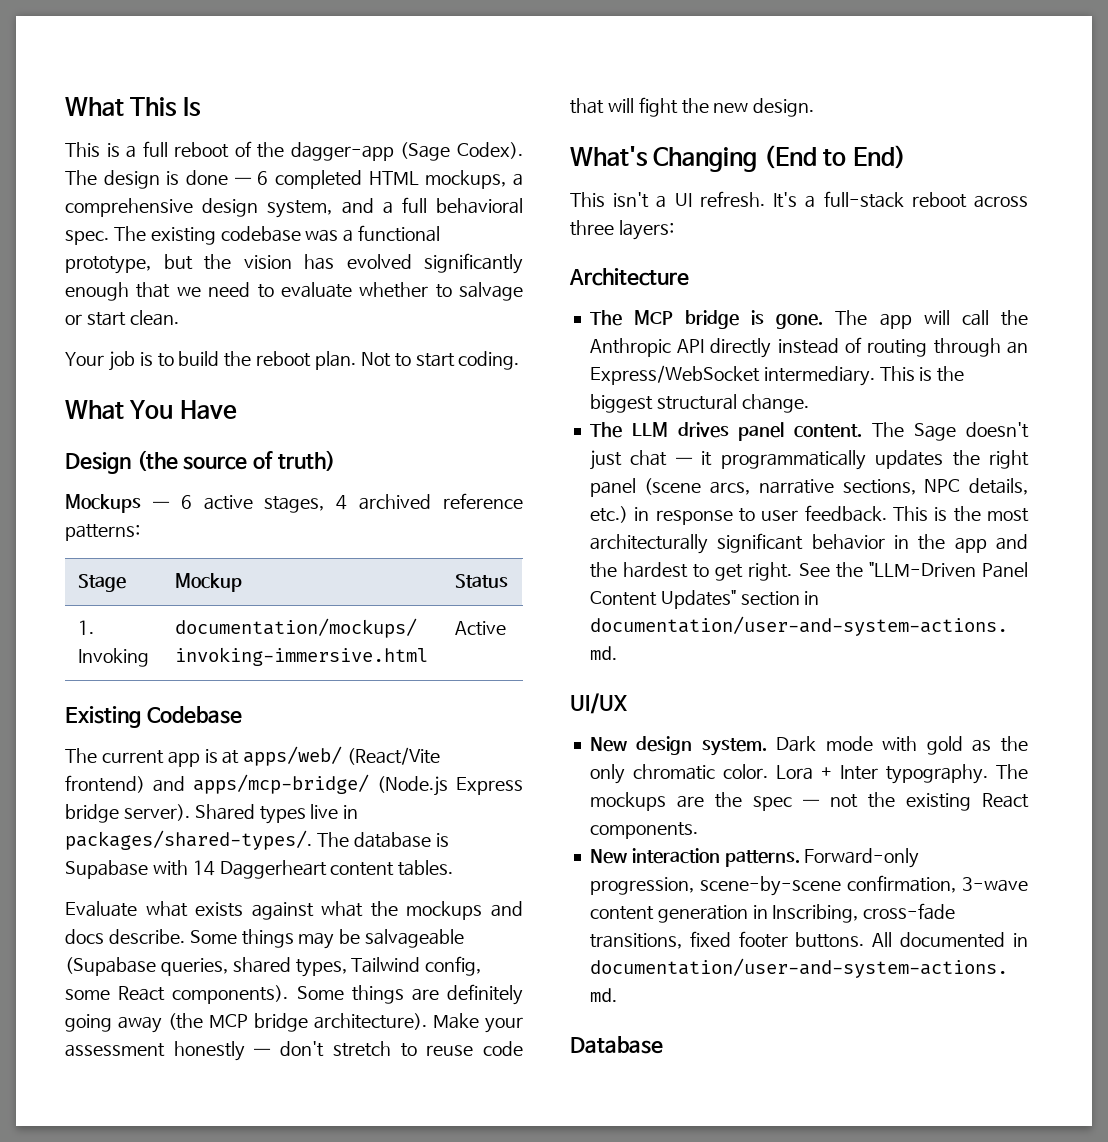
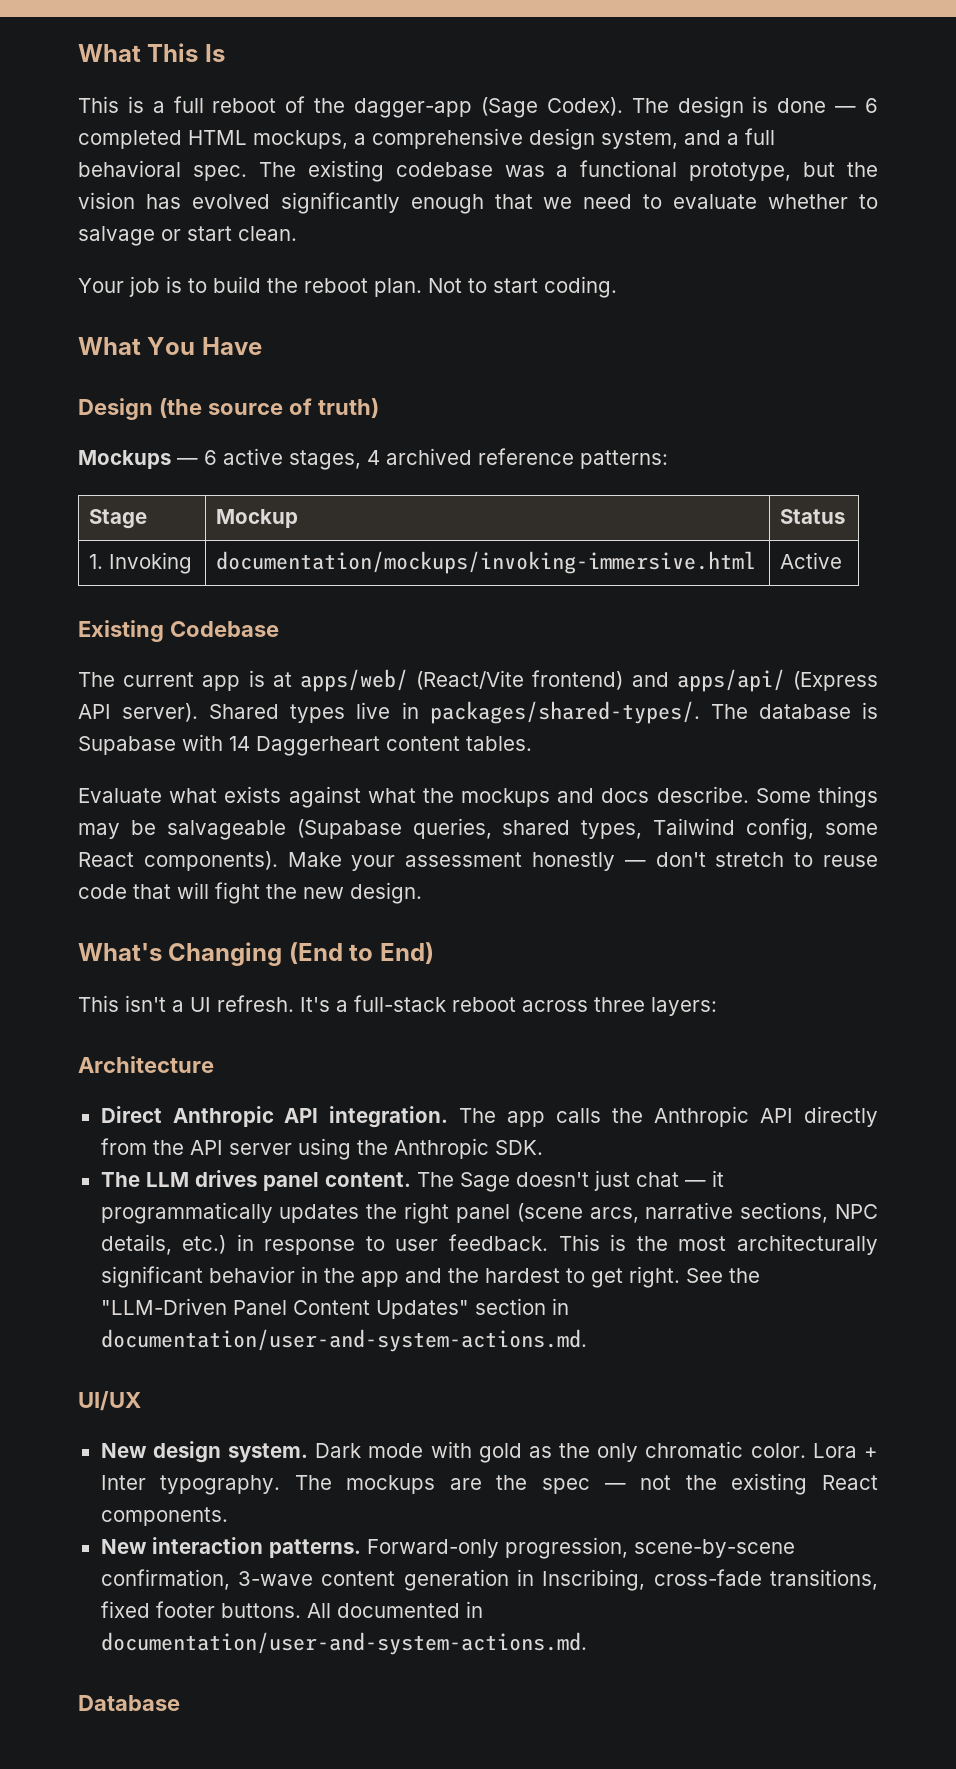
- The current app is at apps/web/ (React/Vite frontend) and apps/mcp-bridge/ (Node.js Express bridge server).
+ The current app is at apps/web/ (React/Vite frontend) and apps/api/ (Express API server).
- Some things are definitely going away (the MCP bridge architecture).
- The MCP bridge is gone. The app will call the Anthropic API directly instead of routing through an Express/WebSocket intermediary. This is the biggest structural change.
+ Direct Anthropic API integration. The app calls the Anthropic API directly from the API server using the Anthropic SDK.

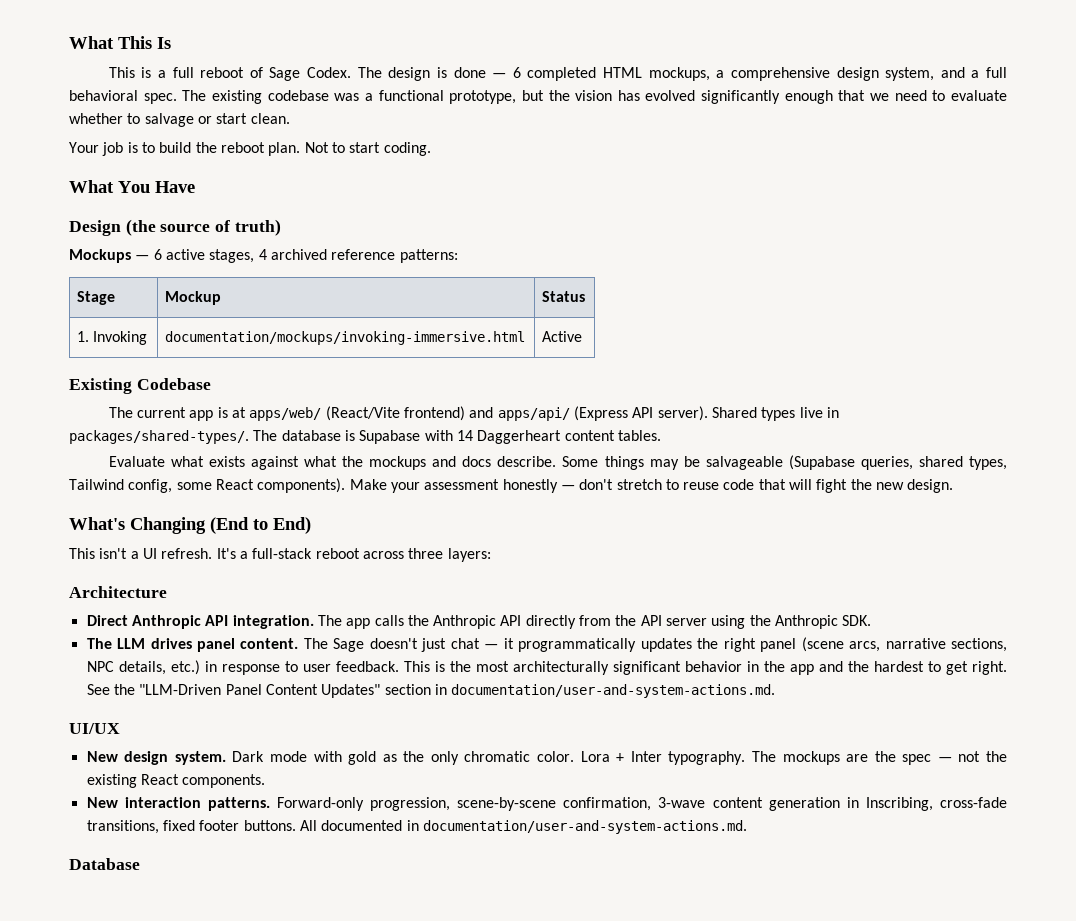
- This is a full reboot of the dagger-app (Sage Codex).
+ This is a full reboot of Sage Codex.

